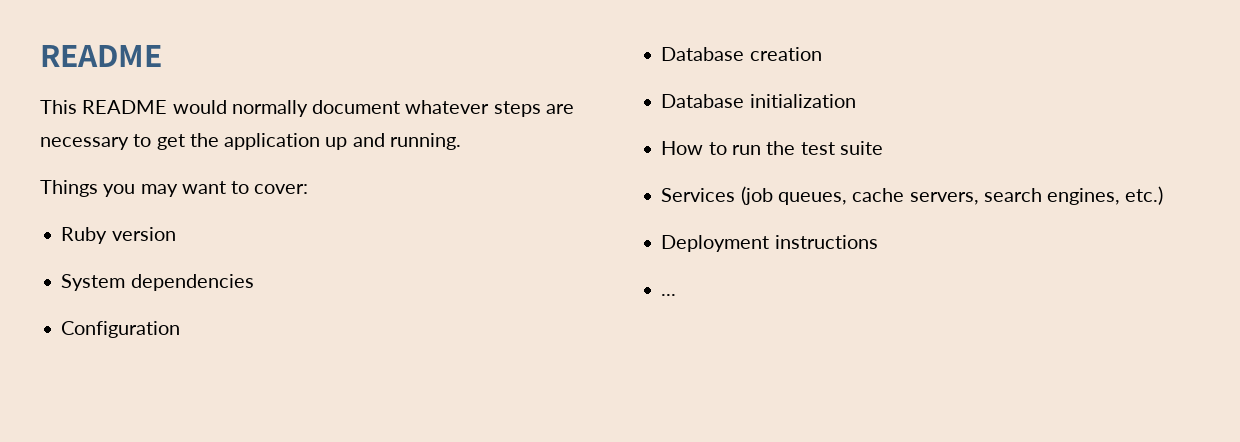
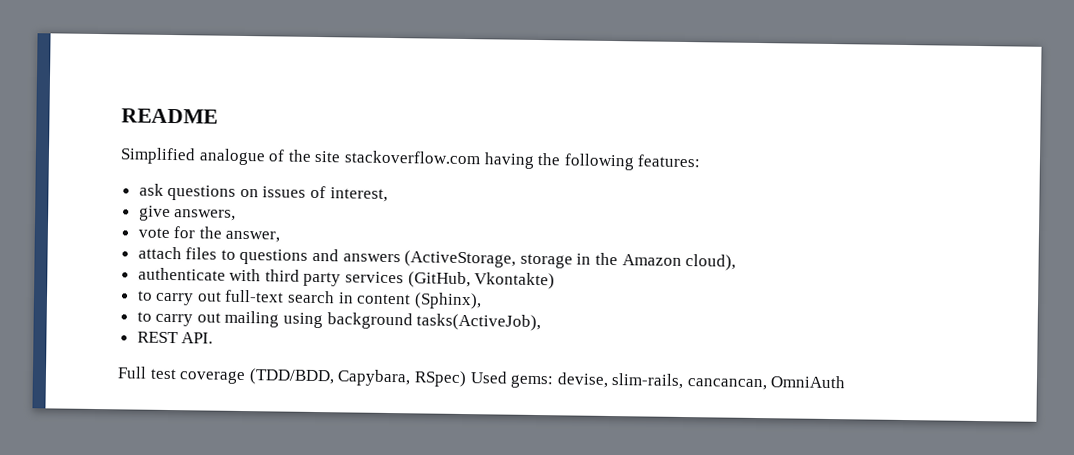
- This README would normally document whatever steps are necessary to get the application up and running.
- Things you may want to cover:
- Ruby version
- System dependencies
- Configuration
- Database creation
- Database initialization
- How to run the test suite
- Services (job queues, cache servers, search engines, etc.)
- Deployment instructions
- ...
+ Simplified analogue of the site stackoverflow.com having the following features:
+ ask questions on issues of interest,
+ give answers,
+ vote for the answer,
+ attach files to questions and answers (ActiveStorage, storage in the Amazon cloud),
+ authenticate with third party services (GitHub, Vkontakte)
+ to carry out full-text search in content (Sphinx),
+ to carry out mailing using background tasks(ActiveJob),
+ REST API.
+ Full test coverage (TDD/BDD, Capybara, RSpec) Used gems: devise, slim-rails, cancancan, OmniAuth

